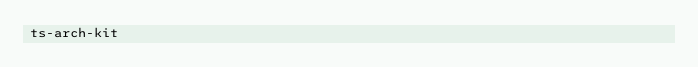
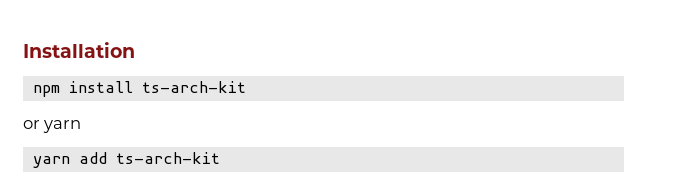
- ts-arch-kit
+ Installation
+ npm install ts-arch-kit
+ or yarn
+ yarn add ts-arch-kit

